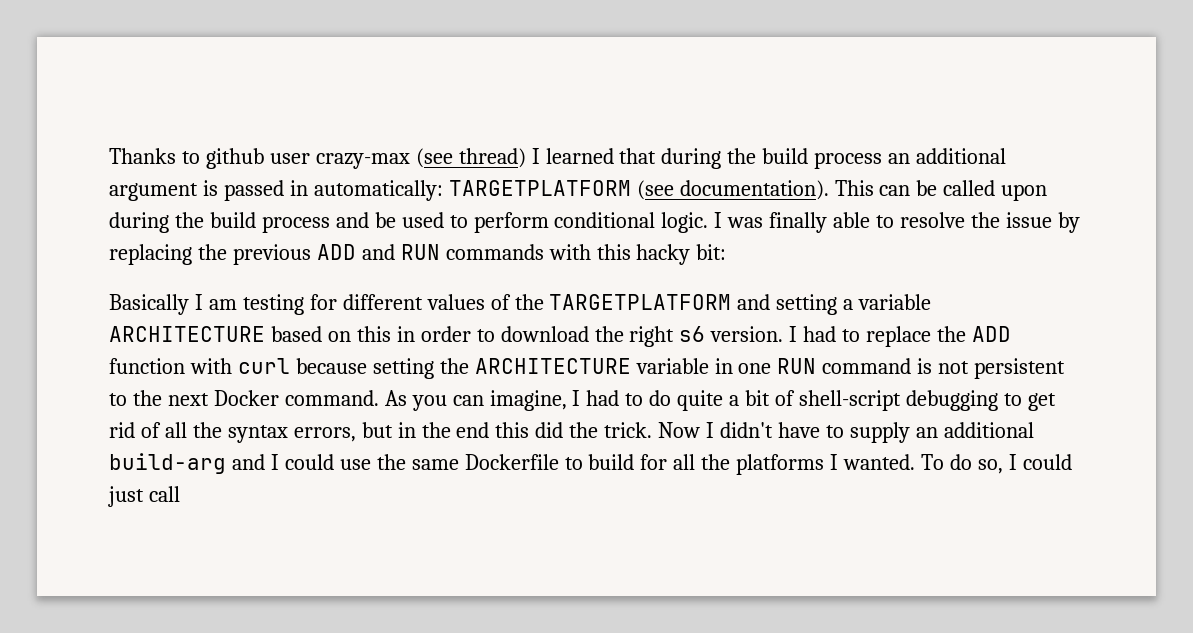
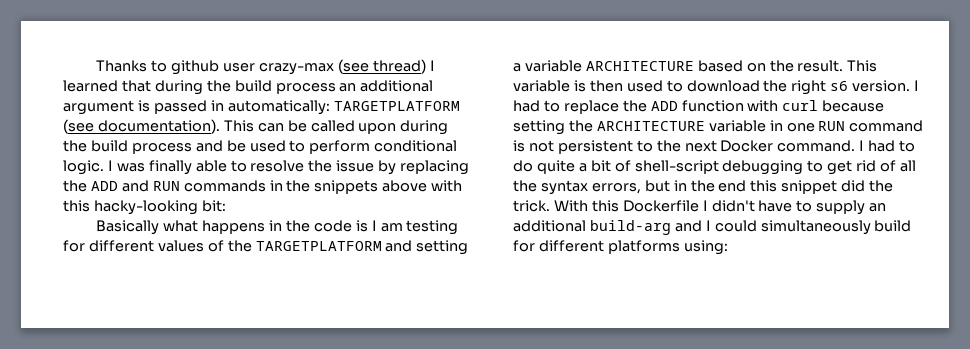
- I was finally able to resolve the issue by replacing the previous ADD and RUN commands with this hacky bit:
+ I was finally able to resolve the issue by replacing the ADD and RUN commands in the snippets above with this hacky-looking bit:
- Basically I am testing for different values of the TARGETPLATFORM and setting a variable ARCHITECTURE based on this in order to download the right s6 version.
+ Basically what happens in the code is I am testing for different values of the TARGETPLATFORM and setting a variable ARCHITECTURE based on the result. This variable is then used to download the right s6 version.
- As you can imagine, I had to do quite a bit of shell-script debugging to get rid of all the syntax errors, but in the end this did the trick.
+ I had to do quite a bit of shell-script debugging to get rid of all the syntax errors, but in the end this snippet did the trick.
- Now I didn't have to supply an additional build-arg and I could use the same Dockerfile to build for all the platforms I wanted. To do so, I could just call
+ With this Dockerfile I didn't have to supply an additional build-arg and I could simultaneously build for different platforms using:

